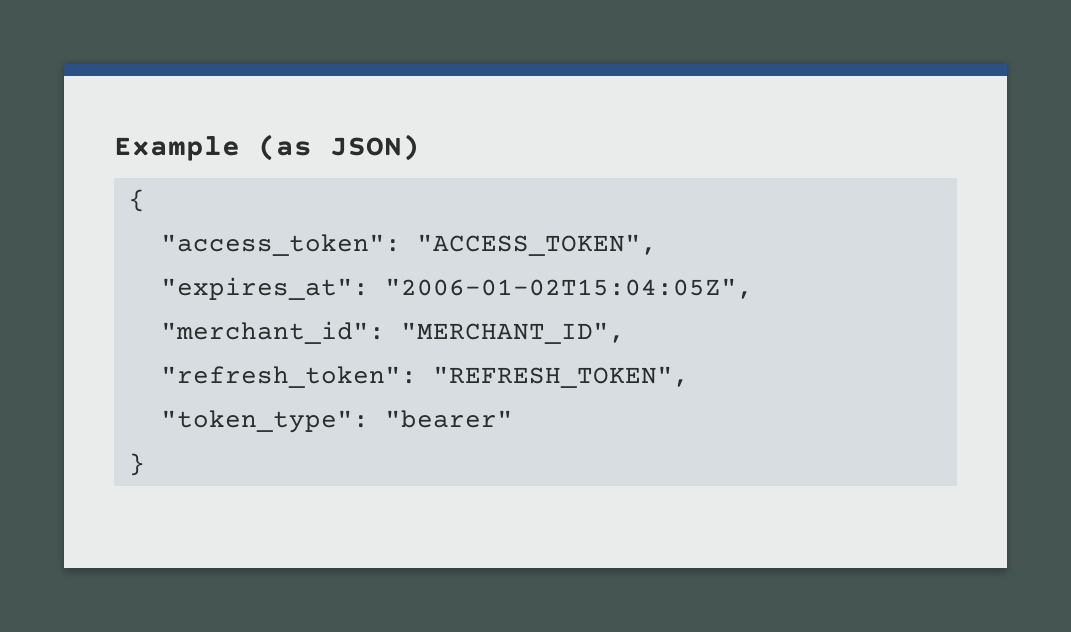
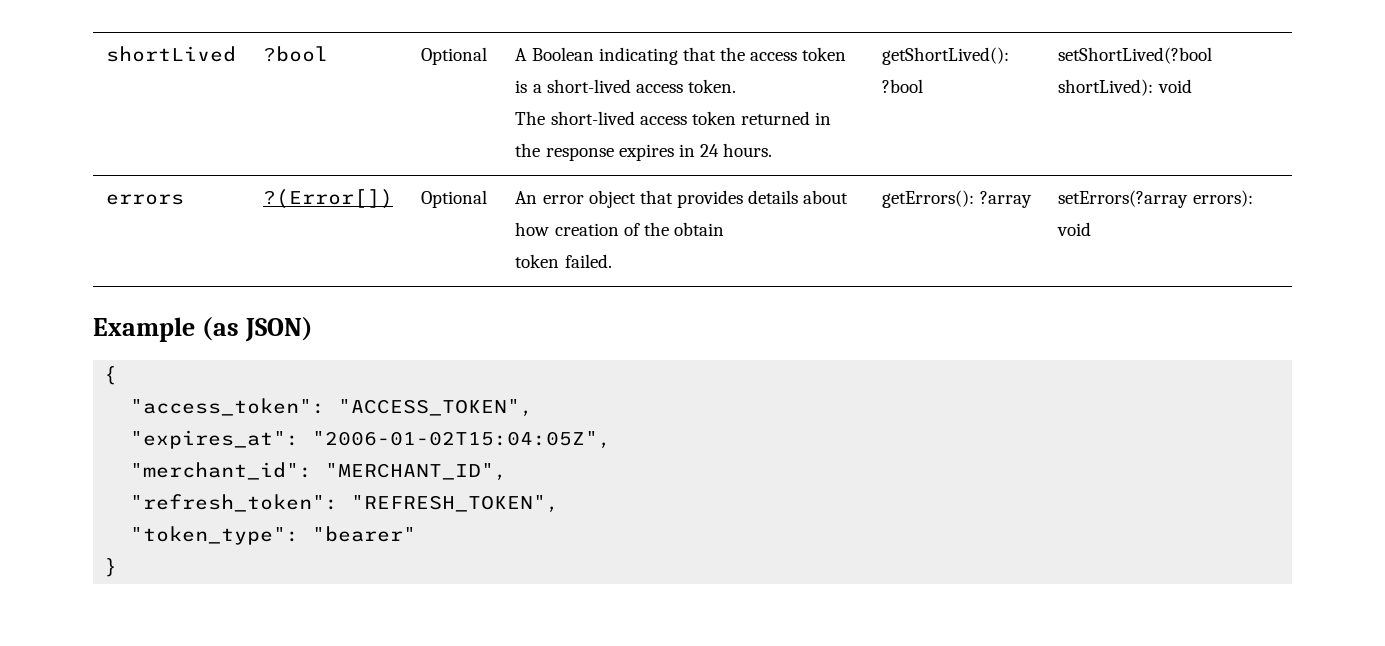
+ shortLived | ?bool | Optional | A Boolean indicating that the access token is a short-lived access token.
+ The short-lived access token returned in the response expires in 24 hours. | getShortLived(): ?bool | setShortLived(?bool shortLived): void
+ errors | ?(Error[]) | Optional | An error object that provides details about how creation of the obtain
+ token failed. | getErrors(): ?array | setErrors(?array errors): void

